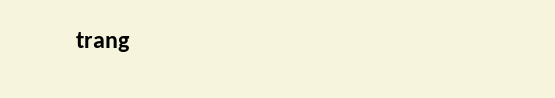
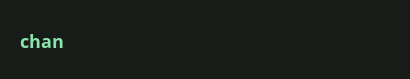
- trang
+ chan

